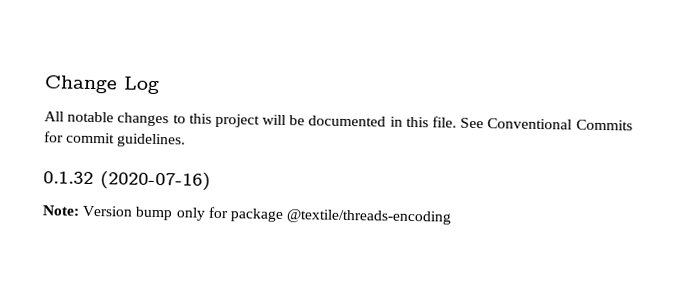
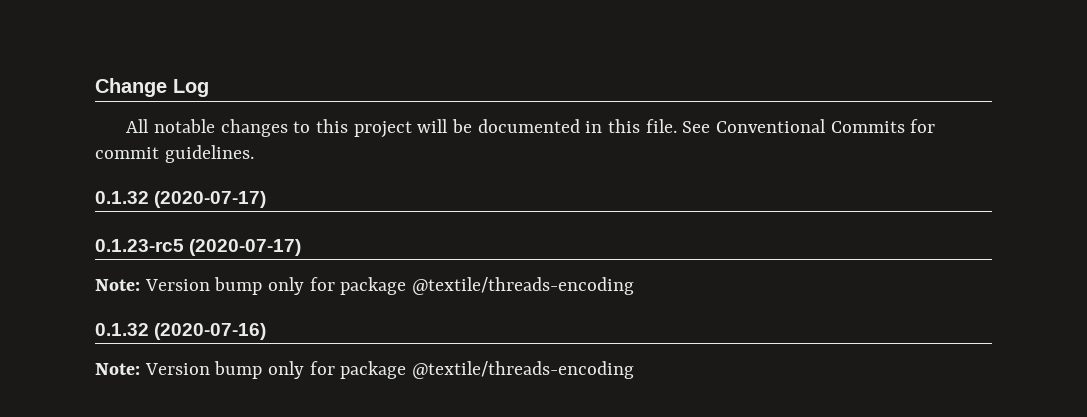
+ 0.1.32 (2020-07-17)
+ 0.1.23-rc5 (2020-07-17)
+ Note: Version bump only for package @textile/threads-encoding

